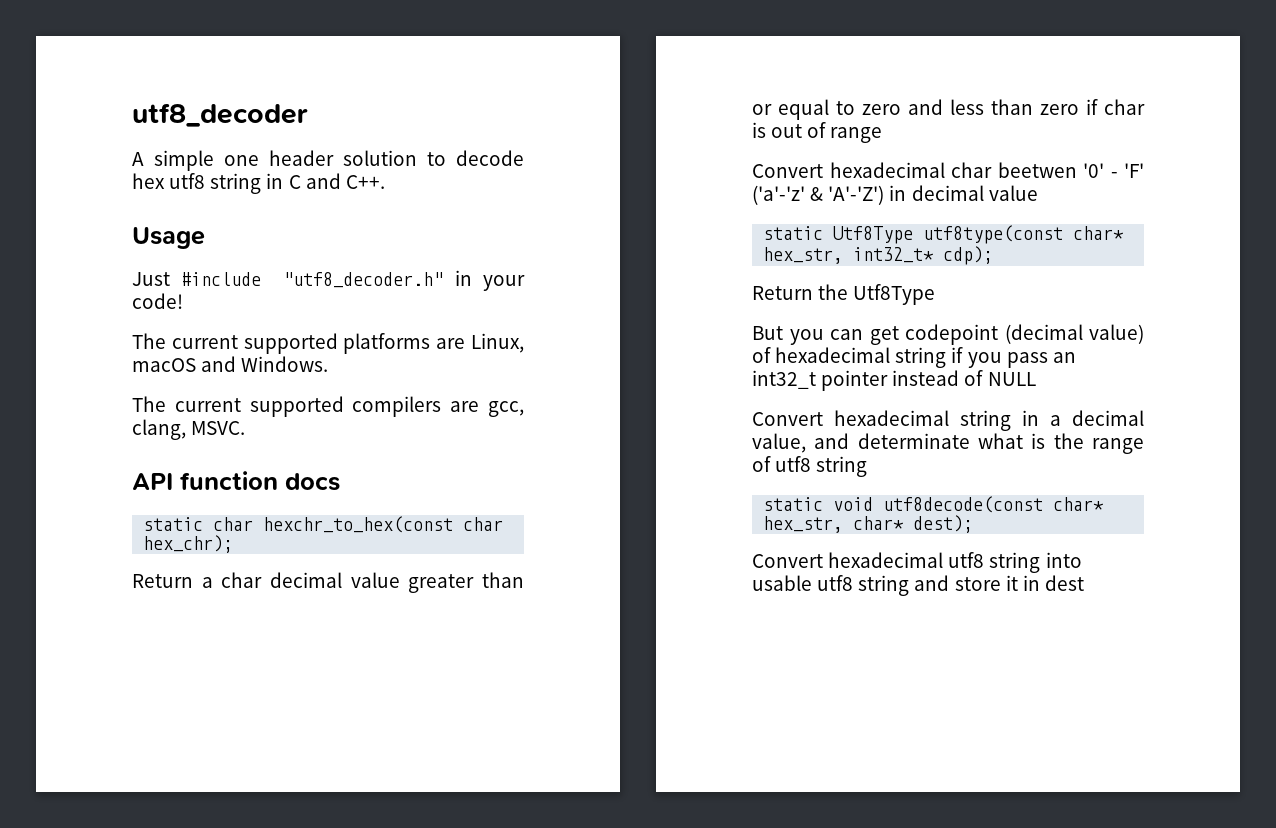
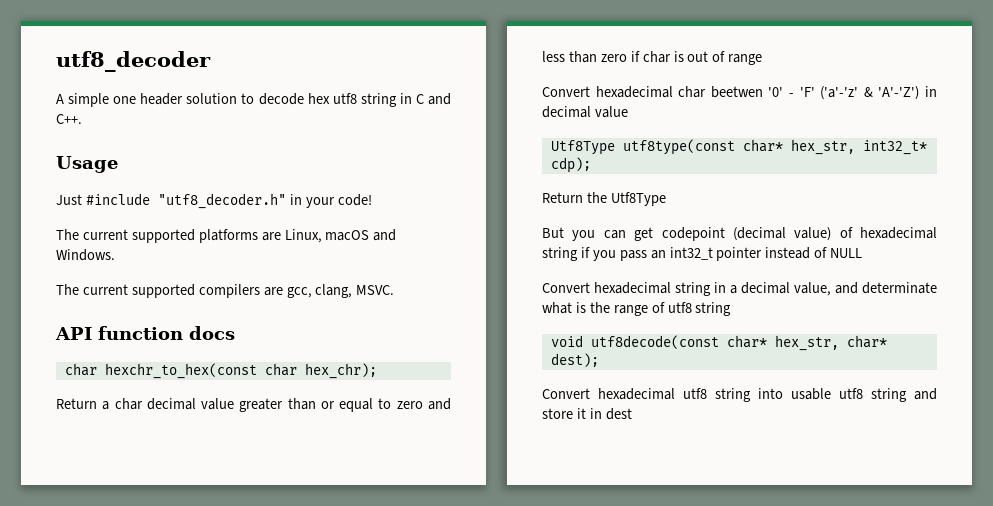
- static char hexchr_to_hex(const char hex_chr);
+ char hexchr_to_hex(const char hex_chr);
- static Utf8Type utf8type(const char* hex_str, int32_t* cdp);
+ Utf8Type utf8type(const char* hex_str, int32_t* cdp);
- static void utf8decode(const char* hex_str, char* dest);
+ void utf8decode(const char* hex_str, char* dest);

